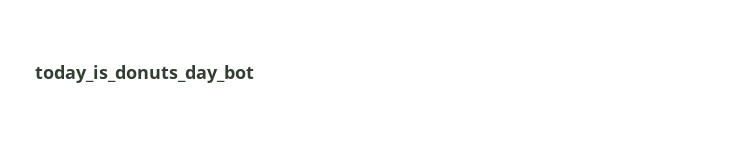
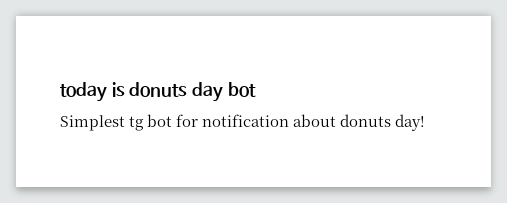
- today_is_donuts_day_bot
+ today is donuts day bot
+ Simplest tg bot for notification about donuts day!

